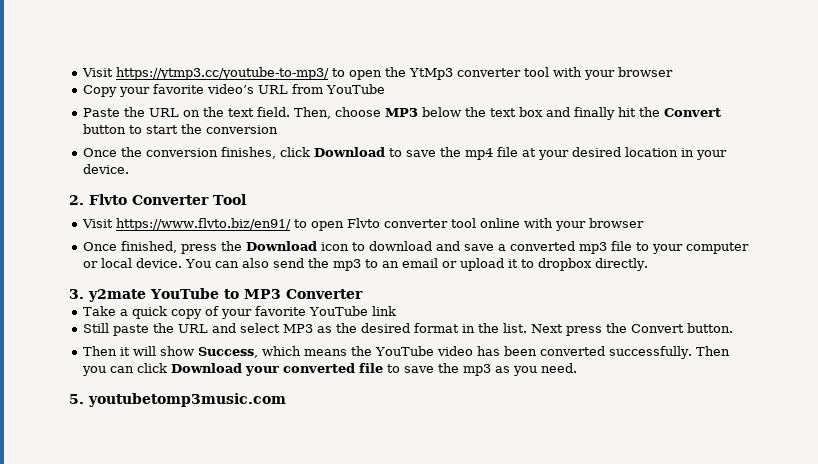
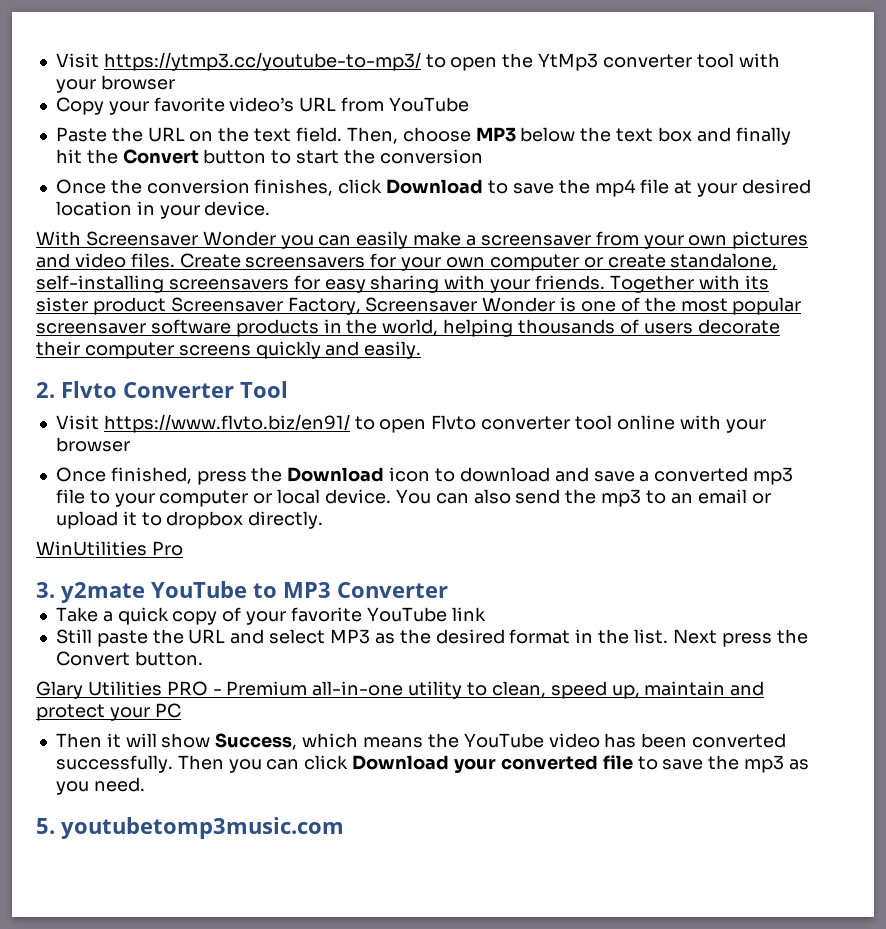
+ With Screensaver Wonder you can easily make a screensaver from your own pictures and video files. Create screensavers for your own computer or create standalone, self-installing screensavers for easy sharing with your friends. Together with its sister product Screensaver Factory, Screensaver Wonder is one of the most popular screensaver software products in the world, helping thousands of users decorate their computer screens quickly and easily.
+ WinUtilities Pro
+ Glary Utilities PRO - Premium all-in-one utility to clean, speed up, maintain and protect your PC

